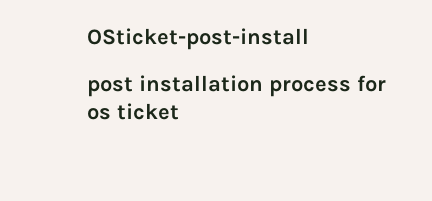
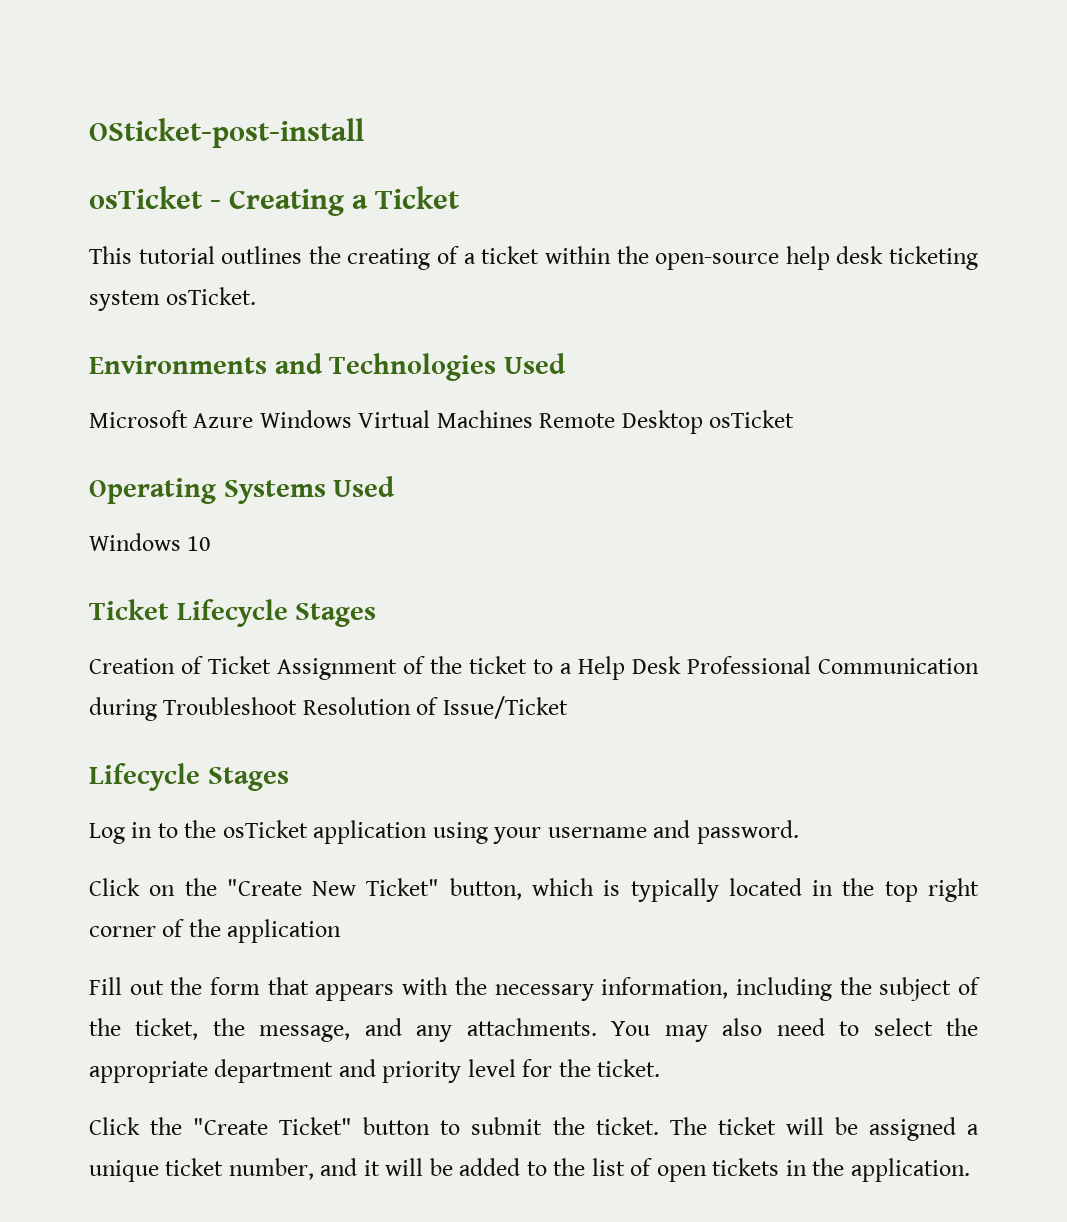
- post installation process for os ticket
+ osTicket - Creating a Ticket
+ This tutorial outlines the creating of a ticket within the open-source help desk ticketing system osTicket.
+ Environments and Technologies Used
+ Microsoft Azure Windows Virtual Machines Remote Desktop osTicket
+ Operating Systems Used
+ Windows 10
+ Ticket Lifecycle Stages
+ Creation of Ticket Assignment of the ticket to a Help Desk Professional Communication during Troubleshoot Resolution of Issue/Ticket
+ Lifecycle Stages
+ Log in to the osTicket application using your username and password.
+ Click on the "Create New Ticket" button, which is typically located in the top right corner of the application
+ Fill out the form that appears with the necessary information, including the subject of the ticket, the message, and any attachments. You may also need to select the appropriate department and priority level for the ticket.
+ Click the "Create Ticket" button to submit the ticket. The ticket will be assigned a unique ticket number, and it will be added to the list of open tickets in the application.

